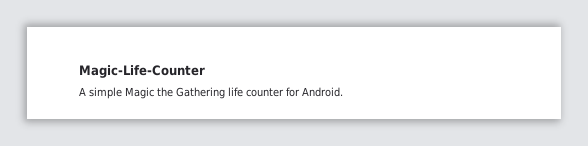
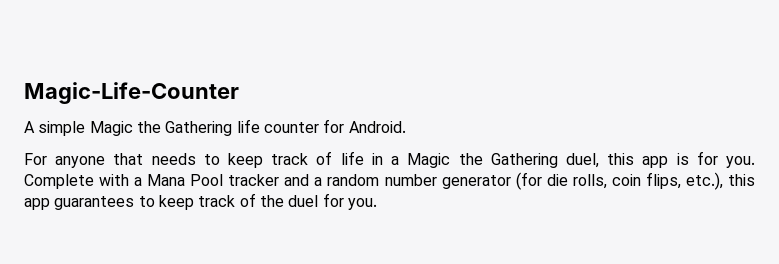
+ For anyone that needs to keep track of life in a Magic the Gathering duel, this app is for you. Complete with a Mana Pool tracker and a random number generator (for die rolls, coin flips, etc.), this app guarantees to keep track of the duel for you.

